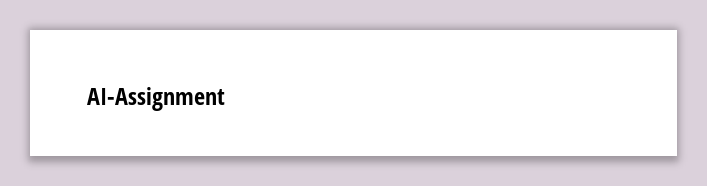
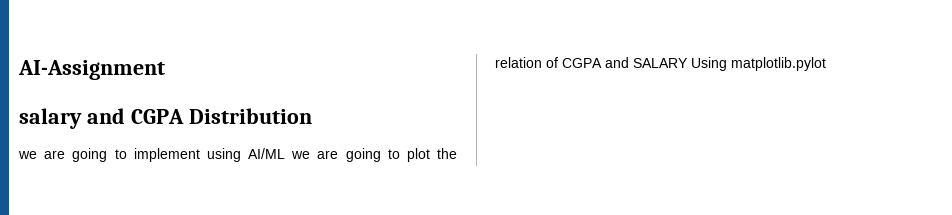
+ salary and CGPA Distribution
+ we are going to implement using AI/ML we are going to plot the relation of CGPA and SALARY Using matplotlib.pylot

